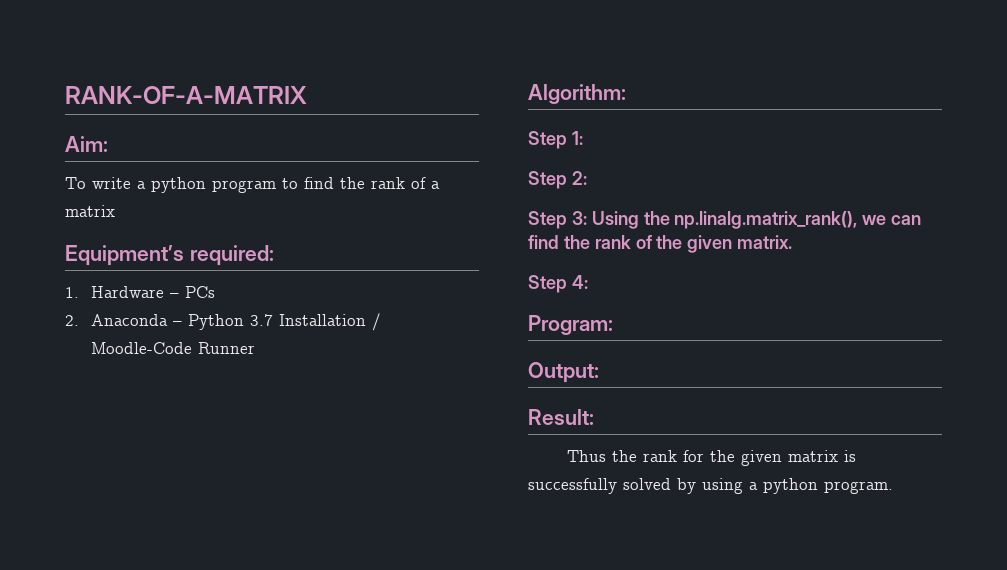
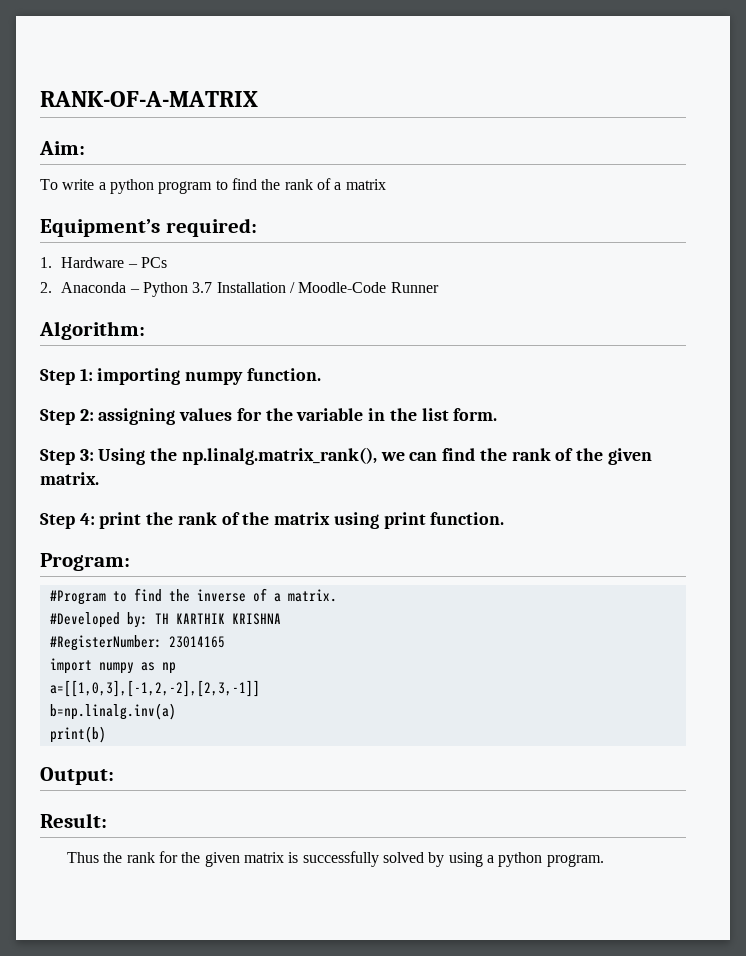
- Step 1:
+ Step 1: importing numpy function.
- Step 2:
+ Step 2: assigning values for the variable in the list form.
- Step 4:
+ Step 4: print the rank of the matrix using print function.
  Program:
+ #Program to find the inverse of a matrix.
+ #Developed by: TH KARTHIK KRISHNA
+ #RegisterNumber: 23014165
+ import numpy as np
+ a=[[1,0,3],[-1,2,-2],[2,3,-1]]
+ b=np.linalg.inv(a)
+ print(b)

